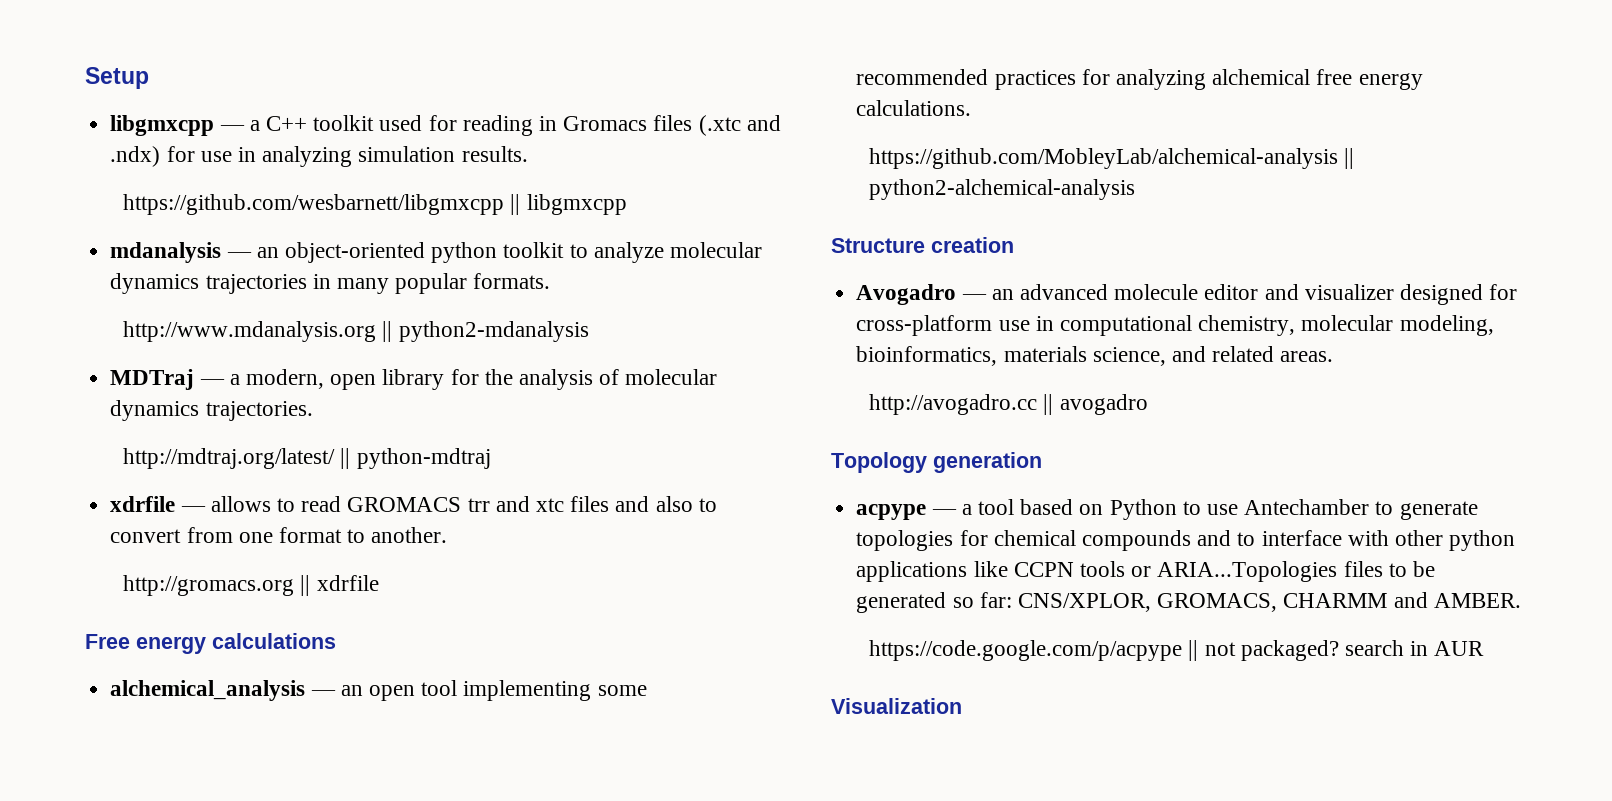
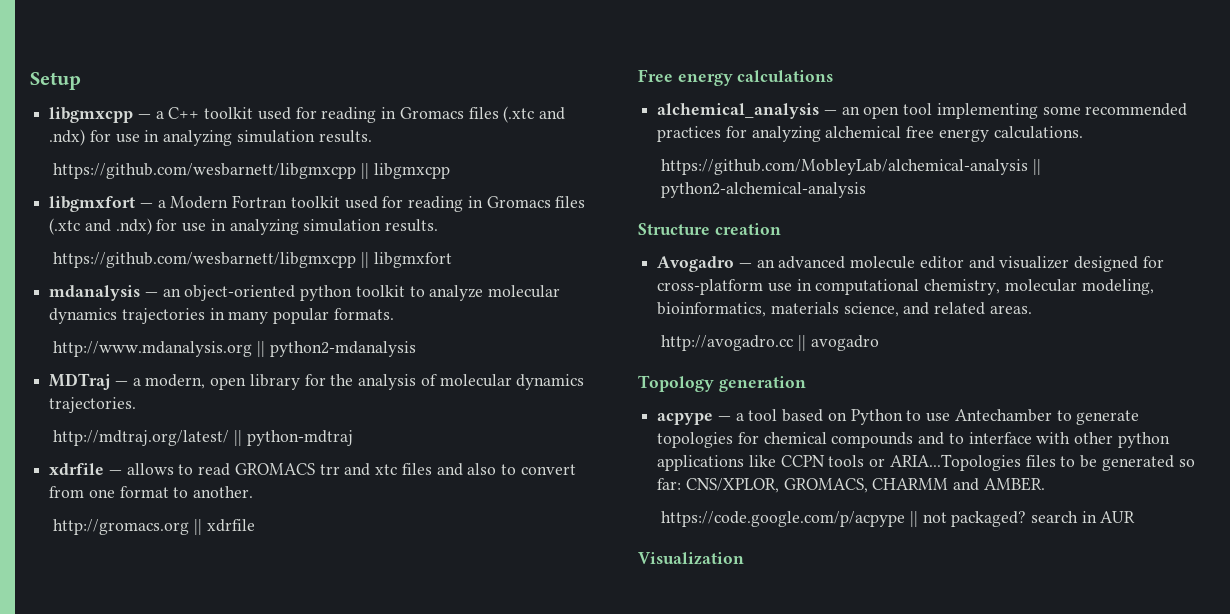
+ libgmxfort — a Modern Fortran toolkit used for reading in Gromacs files (.xtc and .ndx) for use in analyzing simulation results.
+ https://github.com/wesbarnett/libgmxcpp || libgmxfort

